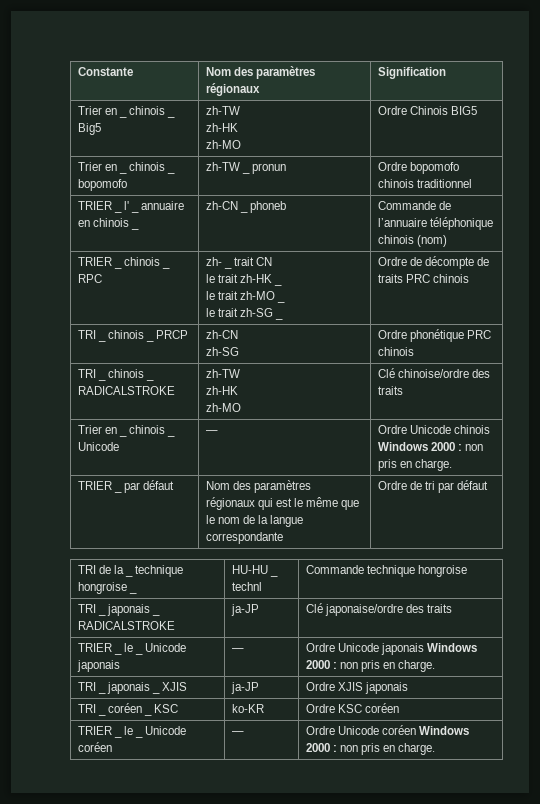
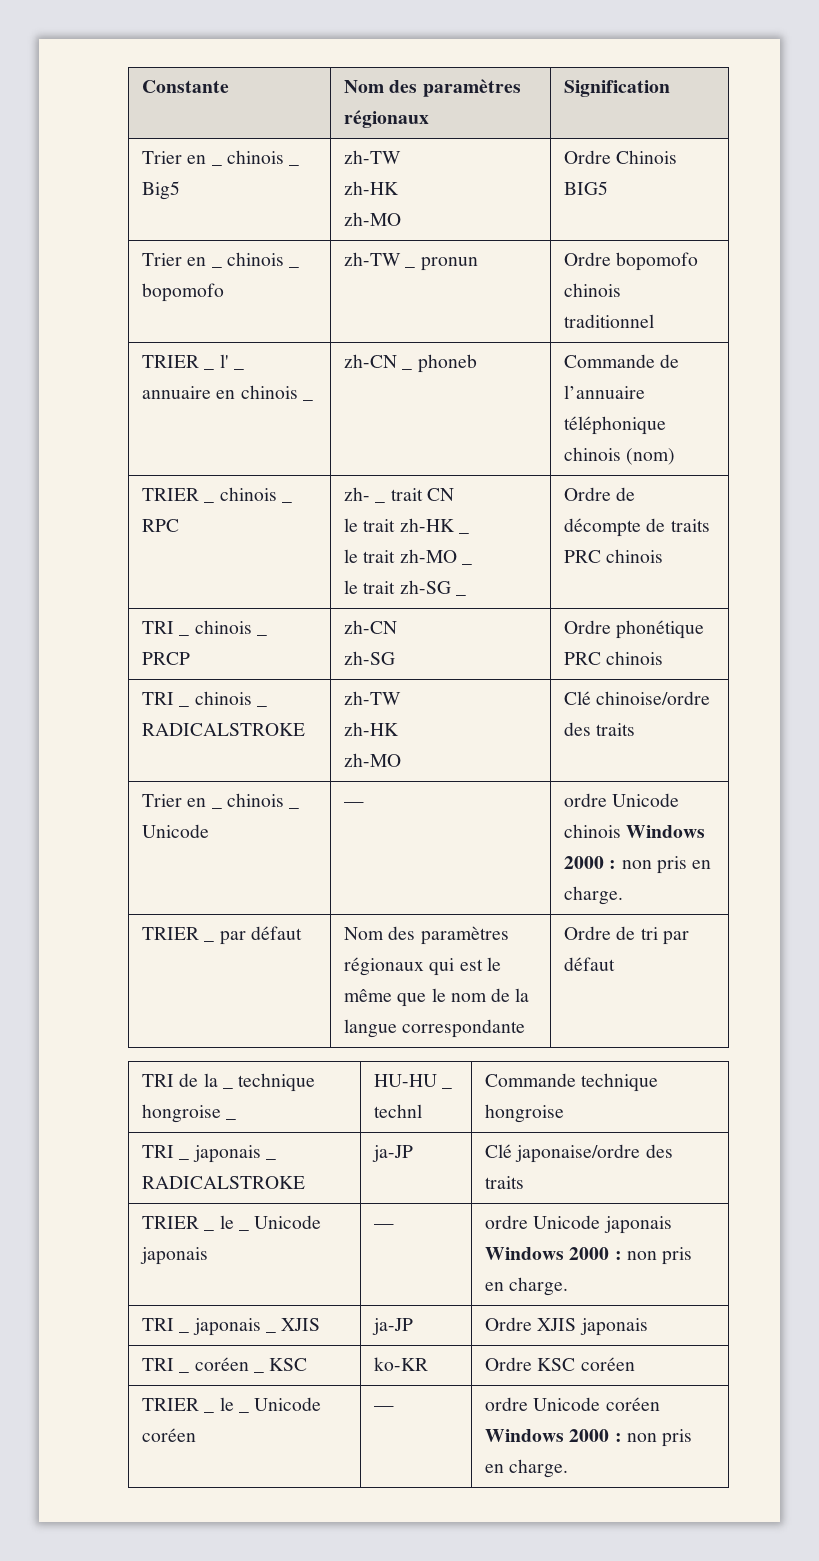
- Trier en _ chinois _ Unicode | — | Ordre Unicode chinois Windows 2000 : non pris en charge.
+ Trier en _ chinois _ Unicode | — | ordre Unicode chinois Windows 2000 : non pris en charge.
- TRIER _ le _ Unicode japonais | — | Ordre Unicode japonais Windows 2000 : non pris en charge.
+ TRIER _ le _ Unicode japonais | — | ordre Unicode japonais Windows 2000 : non pris en charge.
- TRIER _ le _ Unicode coréen | — | Ordre Unicode coréen Windows 2000 : non pris en charge.
+ TRIER _ le _ Unicode coréen | — | ordre Unicode coréen Windows 2000 : non pris en charge.

